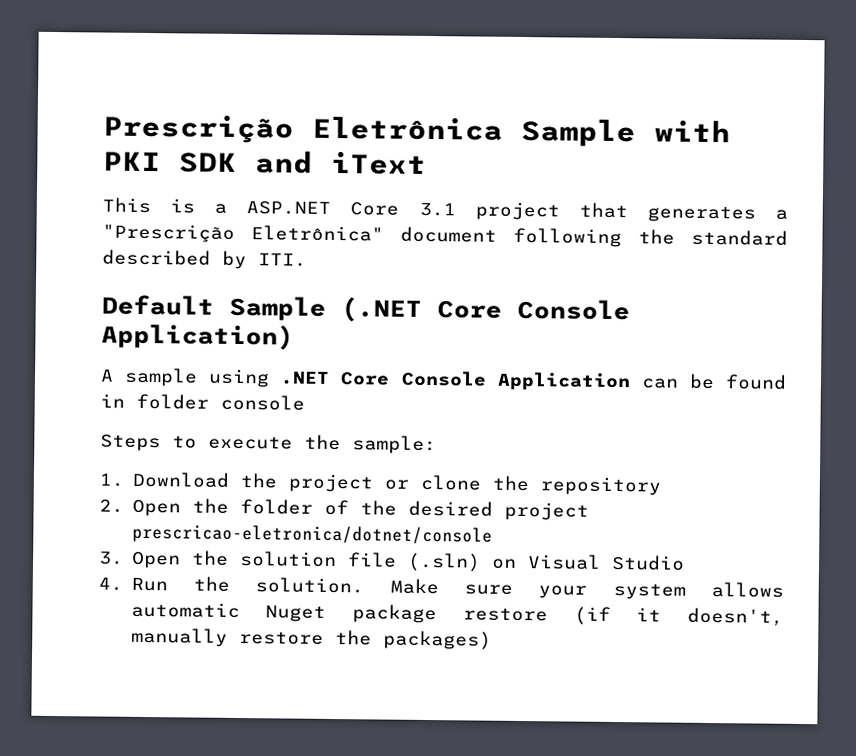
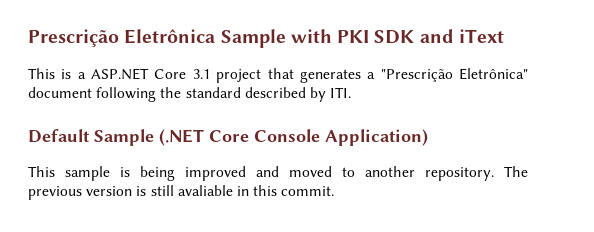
- A sample using .NET Core Console Application can be found in folder console
- Steps to execute the sample:
- 1. Download the project or clone the repository
- 2. Open the folder of the desired project prescricao-eletronica/dotnet/console
- 3. Open the solution file (.sln) on Visual Studio
- 4. Run the solution. Make sure your system allows automatic Nuget package restore (if it doesn't, manually restore the packages)
+ This sample is being improved and moved to another repository. The previous version is still avaliable in this commit.

